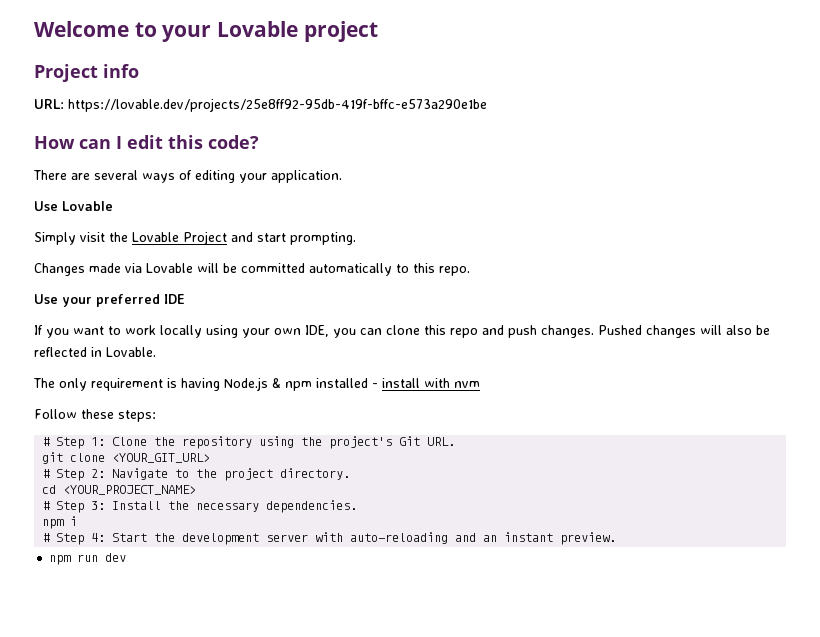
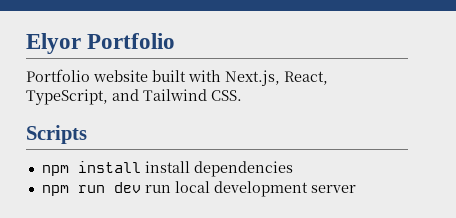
- Welcome to your Lovable project
- Project info
- URL: https://lovable.dev/projects/25e8ff92-95db-419f-bffc-e573a290e1be
- How can I edit this code?
- There are several ways of editing your application.
- Use Lovable
- Simply visit the Lovable Project and start prompting.
- Changes made via Lovable will be committed automatically to this repo.
- Use your preferred IDE
- If you want to work locally using your own IDE, you can clone this repo and push changes. Pushed changes will also be reflected in Lovable.
- The only requirement is having Node.js & npm installed - install with nvm
- Follow these steps:
- # Step 1: Clone the repository using the project's Git URL.
- git clone <YOUR_GIT_URL>
- # Step 2: Navigate to the project directory.
- cd <YOUR_PROJECT_NAME>
- # Step 3: Install the necessary dependencies.
- npm i
- # Step 4: Start the development server with auto-reloading and an instant preview.
+ Elyor Portfolio
+ Portfolio website built with Next.js, React, TypeScript, and Tailwind CSS.
+ Scripts
+ npm install install dependencies
- npm run dev
+ npm run dev run local development server

